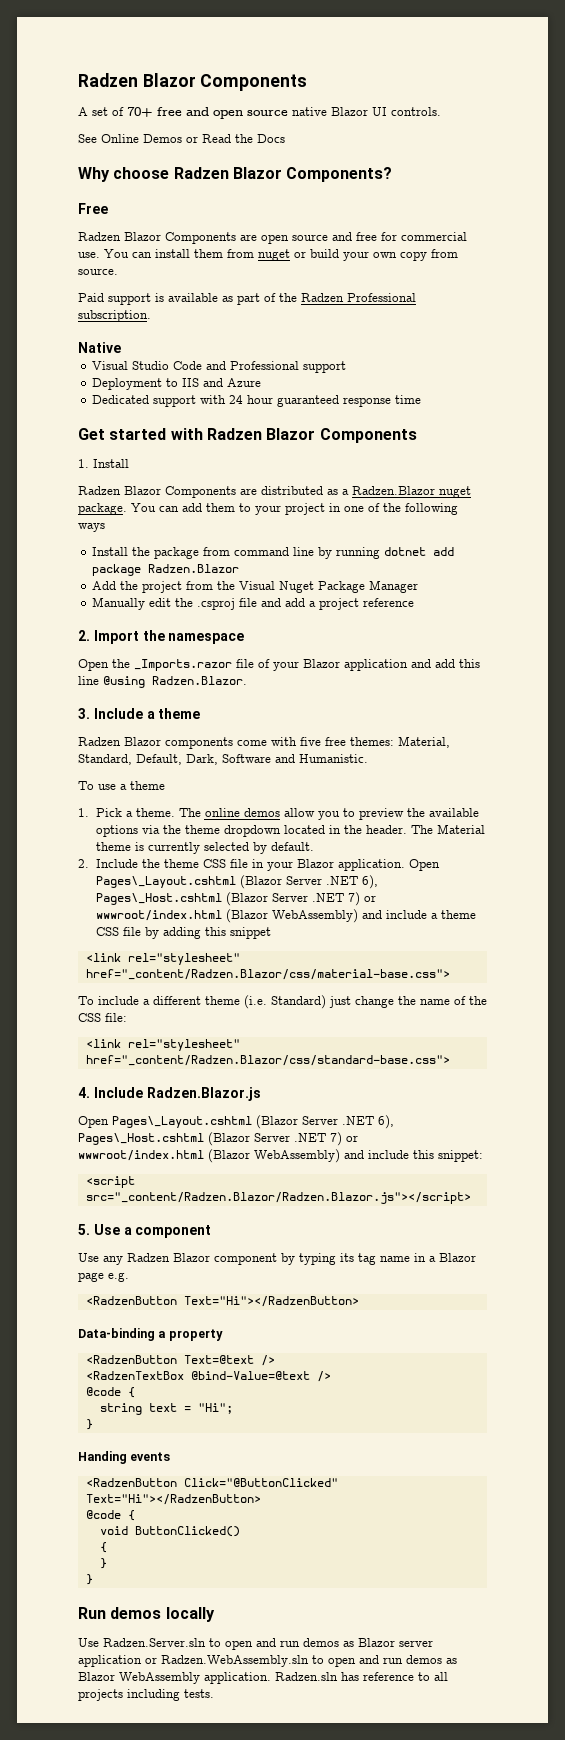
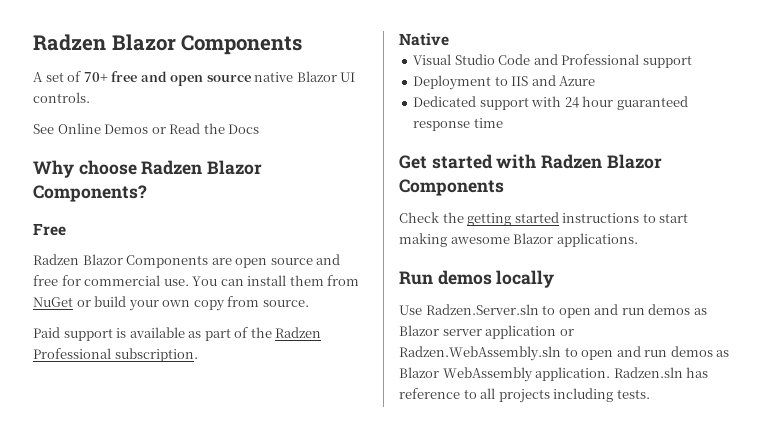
- You can install them from nuget or build your own copy from source.
+ You can install them from NuGet or build your own copy from source.
- 1. Install
- Radzen Blazor Components are distributed as a Radzen.Blazor nuget package. You can add them to your project in one of the following ways
- Install the package from command line by running dotnet add package Radzen.Blazor
- Add the project from the Visual Nuget Package Manager
- Manually edit the .csproj file and add a project reference
- 2. Import the namespace
- Open the _Imports.razor file of your Blazor application and add this line @using Radzen.Blazor.
- 3. Include a theme
- Radzen Blazor components come with five free themes: Material, Standard, Default, Dark, Software and Humanistic.
- To use a theme
- 1. Pick a theme. The online demos allow you to preview the available options via the theme dropdown located in the header. The Material theme is currently selected by default.
- 2. Include the theme CSS file in your Blazor application. Open Pages\_Layout.cshtml (Blazor Server .NET 6), Pages\_Host.cshtml (Blazor Server .NET 7) or wwwroot/index.html (Blazor WebAssembly) and include a theme CSS file by adding this snippet
- <link rel="stylesheet" href="_content/Radzen.Blazor/css/material-base.css">
- To include a different theme (i.e. Standard) just change the name of the CSS file:
- <link rel="stylesheet" href="_content/Radzen.Blazor/css/standard-base.css">
- 4. Include Radzen.Blazor.js
- Open Pages\_Layout.cshtml (Blazor Server .NET 6), Pages\_Host.cshtml (Blazor Server .NET 7) or wwwroot/index.html (Blazor WebAssembly) and include this snippet:
- <script src="_content/Radzen.Blazor/Radzen.Blazor.js"></script>
- 5. Use a component
- Use any Radzen Blazor component by typing its tag name in a Blazor page e.g.
- <RadzenButton Text="Hi"></RadzenButton>
- Data-binding a property
- <RadzenButton Text=@text />
- <RadzenTextBox @bind-Value=@text />
- @code {
- string text = "Hi";
- }
- Handing events
- <RadzenButton Click="@ButtonClicked" Text="Hi"></RadzenButton>
- @code {
- void ButtonClicked()
- {
- }
- }
+ Check the getting started instructions to start making awesome Blazor applications.

